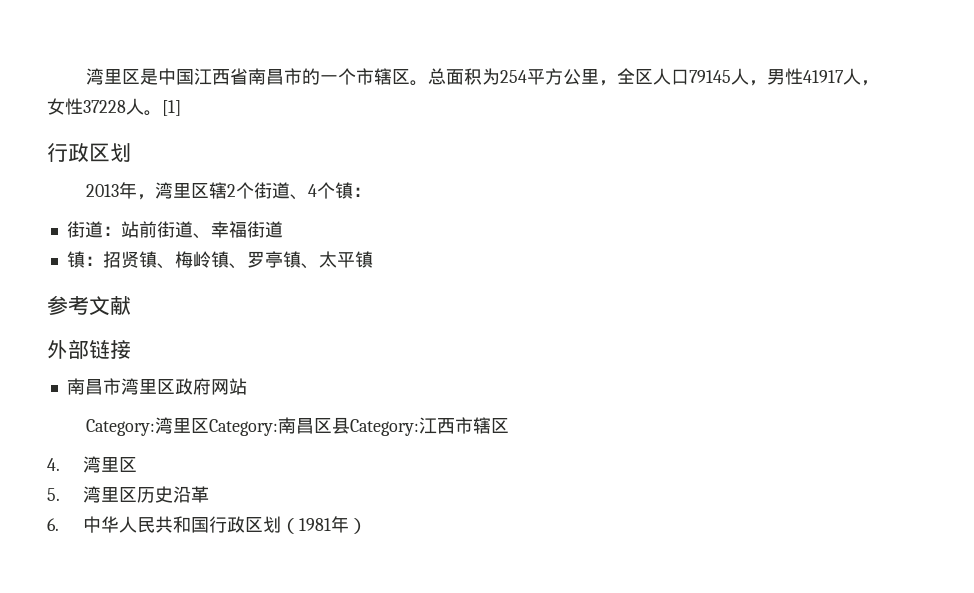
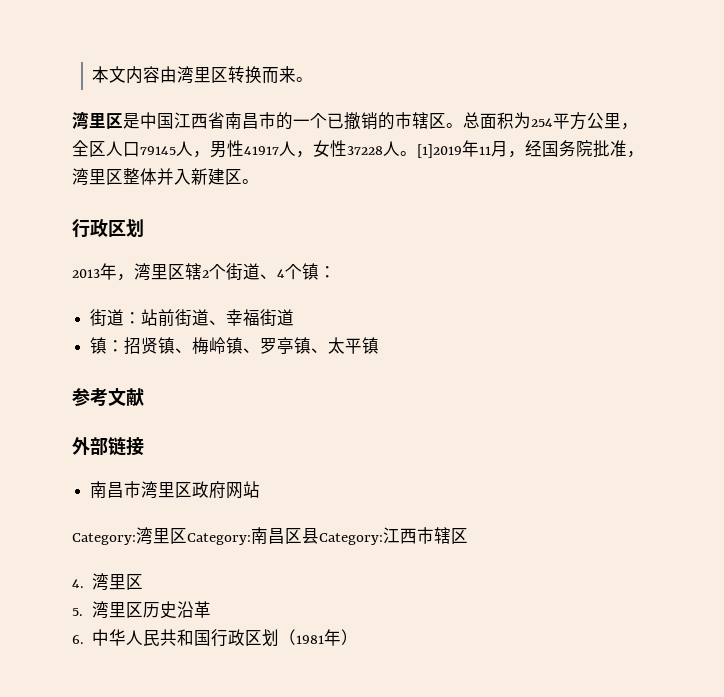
+ 本文内容由湾里区转换而来。
- 湾里区是中国江西省南昌市的一个市辖区。
+ 湾里区是中国江西省南昌市的一个已撤销的市辖区。
- [1]
+ [1]2019年11月，经国务院批准，湾里区整体并入新建区。

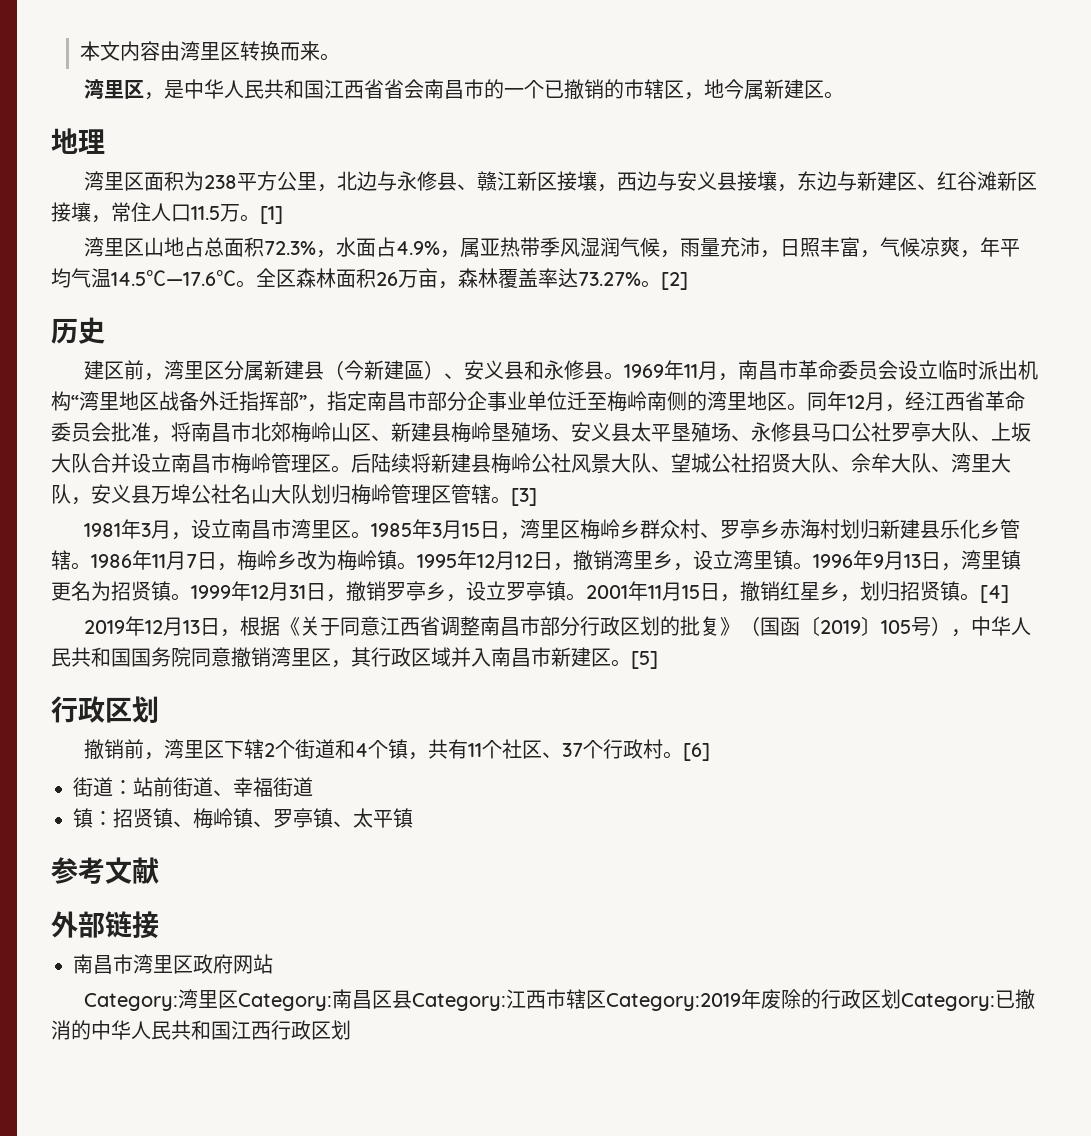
- 湾里区是中国江西省南昌市的一个已撤销的市辖区。总面积为254平方公里，全区人口79145人，男性41917人，女性37228人。[1]2019年11月，经国务院批准，湾里区整体并入新建区。
+ 湾里区，是中华人民共和国江西省省会南昌市的一个已撤销的市辖区，地今属新建区。
+ 地理
+ 湾里区面积为238平方公里，北边与永修县、赣江新区接壤，西边与安义县接壤，东边与新建区、红谷滩新区接壤，常住人口11.5万。[1]
+ 湾里区山地占总面积72.3%，水面占4.9%，属亚热带季风湿润气候，雨量充沛，日照丰富，气候凉爽，年平均气温14.5℃—17.6℃。全区森林面积26万亩，森林覆盖率达73.27%。[2]
+ 历史
+ 建区前，湾里区分属新建县（今新建區）、安义县和永修县。1969年11月，南昌市革命委员会设立临时派出机构“湾里地区战备外迁指挥部”，指定南昌市部分企事业单位迁至梅岭南侧的湾里地区。同年12月，经江西省革命委员会批准，将南昌市北郊梅岭山区、新建县梅岭垦殖场、安义县太平垦殖场、永修县马口公社罗亭大队、上坂大队合并设立南昌市梅岭管理区。后陆续将新建县梅岭公社风景大队、望城公社招贤大队、佘牟大队、湾里大队，安义县万埠公社名山大队划归梅岭管理区管辖。[3]
+ 1981年3月，设立南昌市湾里区。1985年3月15日，湾里区梅岭乡群众村、罗亭乡赤海村划归新建县乐化乡管辖。1986年11月7日，梅岭乡改为梅岭镇。1995年12月12日，撤销湾里乡，设立湾里镇。1996年9月13日，湾里镇更名为招贤镇。1999年12月31日，撤销罗亭乡，设立罗亭镇。2001年11月15日，撤销红星乡，划归招贤镇。[4]
+ 2019年12月13日，根据《关于同意江西省调整南昌市部分行政区划的批复》（国函〔2019〕105号），中华人民共和国国务院同意撤销湾里区，其行政区域并入南昌市新建区。[5]
- 2013年，湾里区辖2个街道、4个镇：
+ 撤销前，湾里区下辖2个街道和4个镇，共有11个社区、37个行政村。[6]
- Category:湾里区Category:南昌区县Category:江西市辖区
- 4.湾里区
- 5.湾里区历史沿革
- 6.中华人民共和国行政区划（1981年）
+ Category:湾里区Category:南昌区县Category:江西市辖区Category:2019年废除的行政区划Category:已撤消的中华人民共和国江西行政区划

